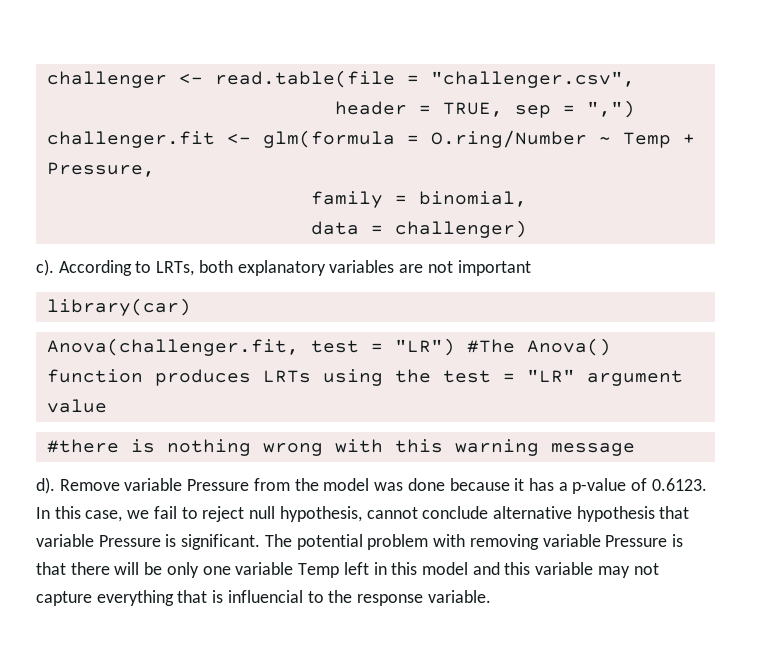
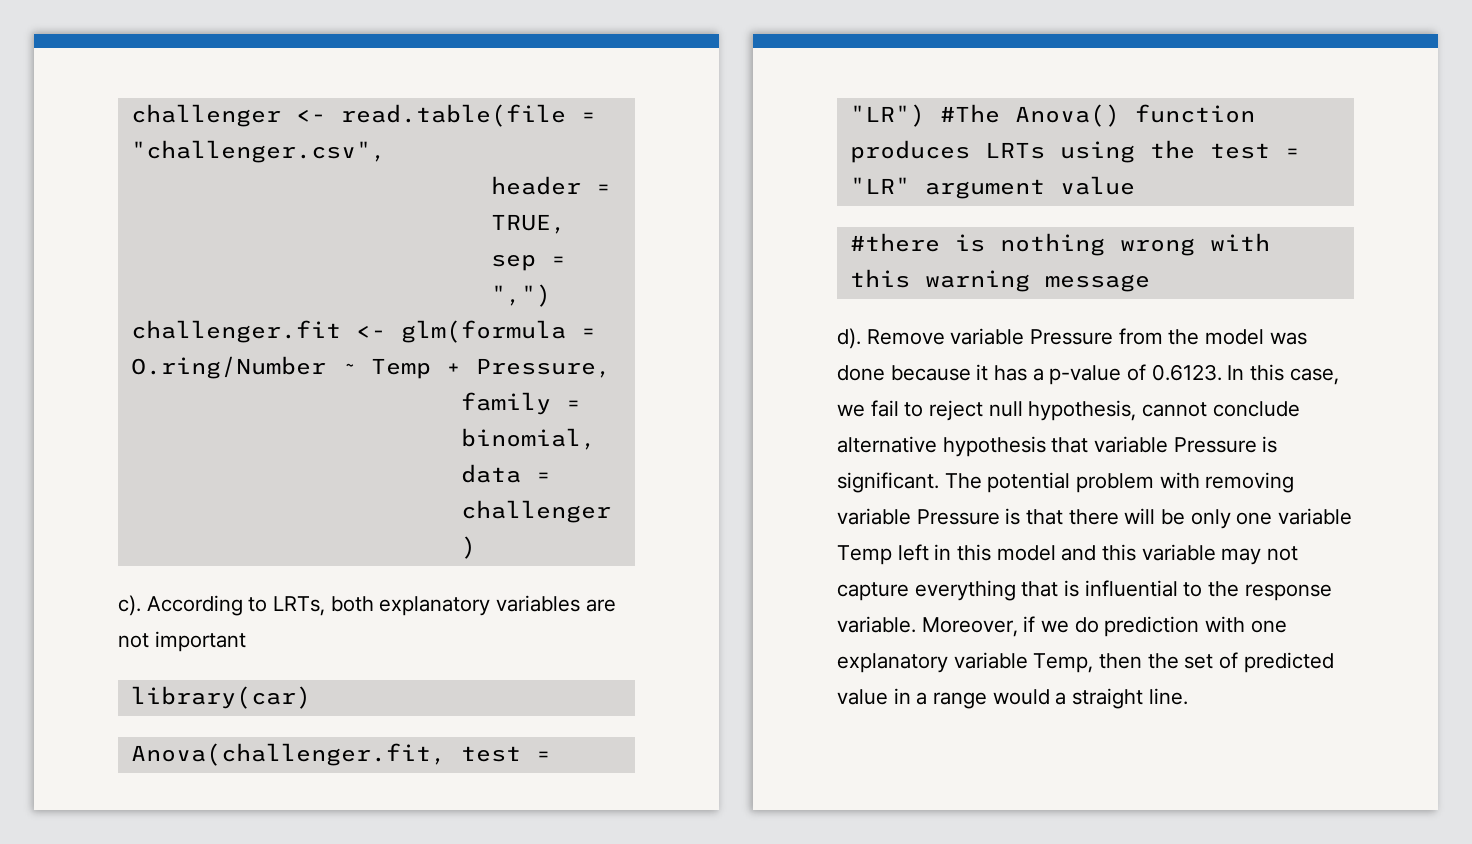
- The potential problem with removing variable Pressure is that there will be only one variable Temp left in this model and this variable may not capture everything that is influencial to the response variable.
+ The potential problem with removing variable Pressure is that there will be only one variable Temp left in this model and this variable may not capture everything that is influential to the response variable.
+ Moreover, if we do prediction with one explanatory variable Temp, then the set of predicted value in a range would a straight line.

